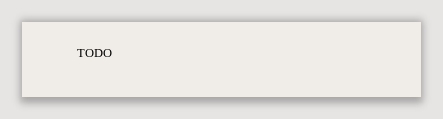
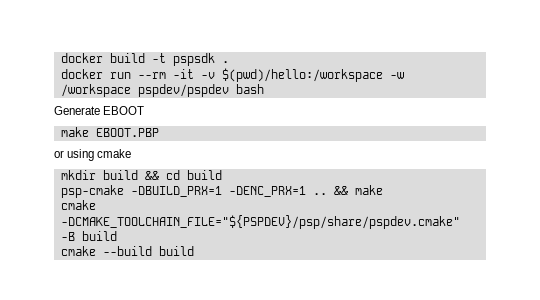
- TODO
+ docker build -t pspsdk .
+ docker run --rm -it -v $(pwd)/hello:/workspace -w /workspace pspdev/pspdev bash
+ Generate EBOOT
+ make EBOOT.PBP
+ or using cmake
+ mkdir build && cd build
+ psp-cmake -DBUILD_PRX=1 -DENC_PRX=1 .. && make
+ cmake -DCMAKE_TOOLCHAIN_FILE="${PSPDEV}/psp/share/pspdev.cmake" -B build
+ cmake --build build

